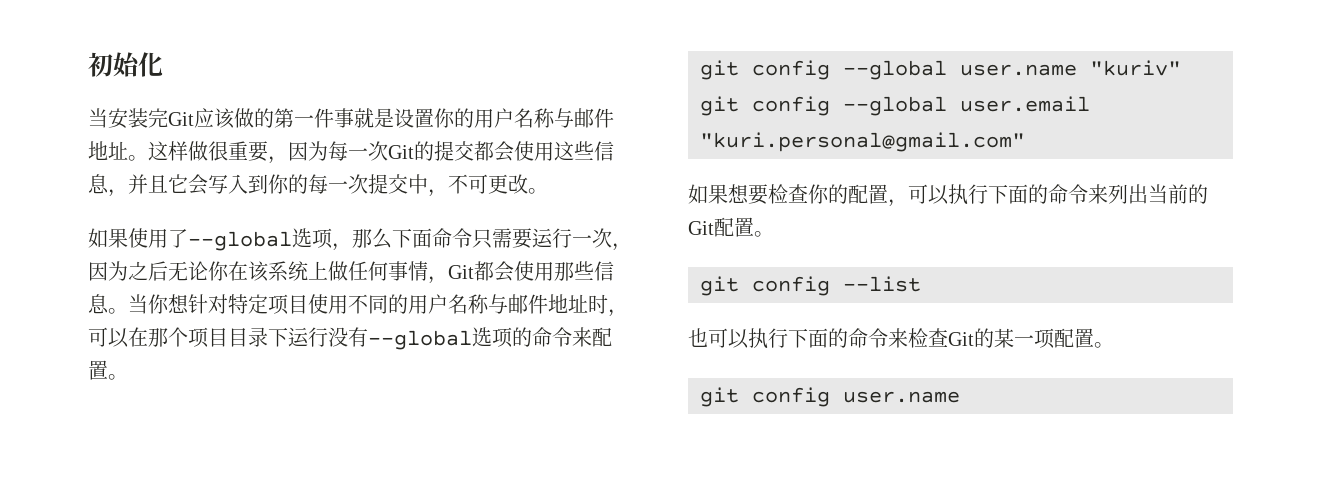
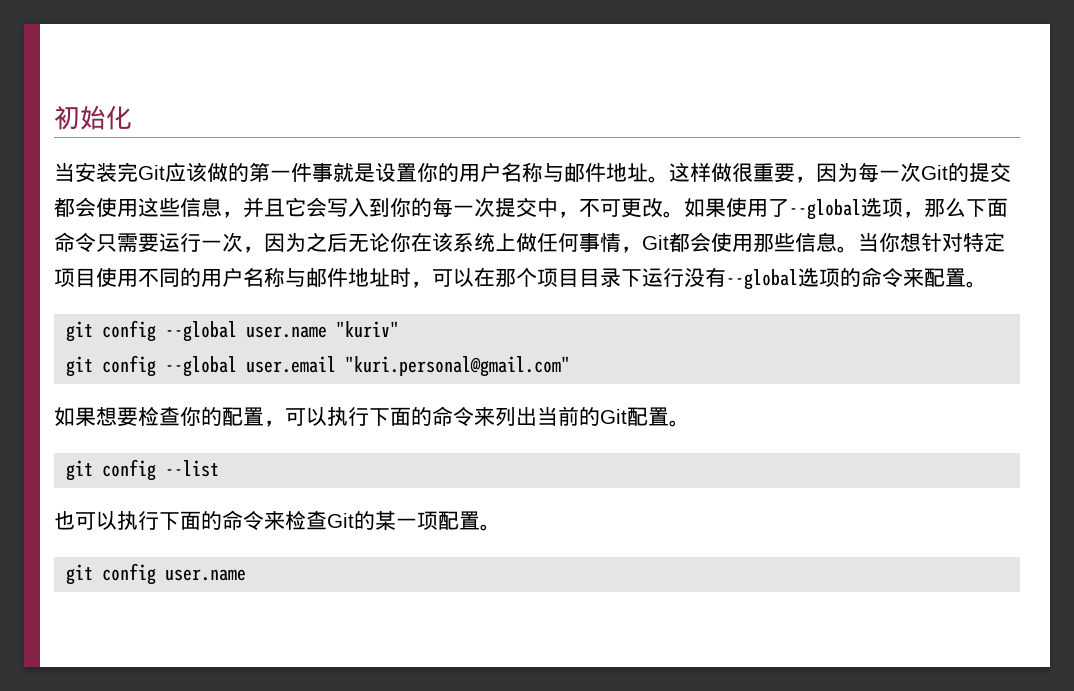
- 这样做很重要，因为每一次Git的提交都会使用这些信息，并且它会写入到你的每一次提交中，不可更改。
- 如果使用了--global选项，那么下面命令只需要运行一次，因为之后无论你在该系统上做任何事情，Git都会使用那些信息。
+ 这样做很重要，因为每一次Git的提交都会使用这些信息，并且它会写入到你的每一次提交中，不可更改。如果使用了--global选项，那么下面命令只需要运行一次，因为之后无论你在该系统上做任何事情，Git都会使用那些信息。

